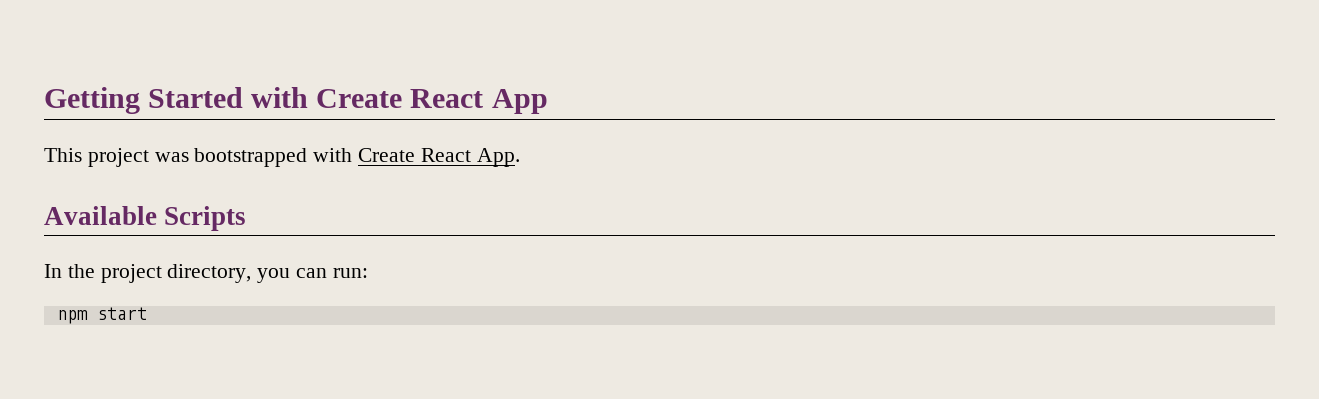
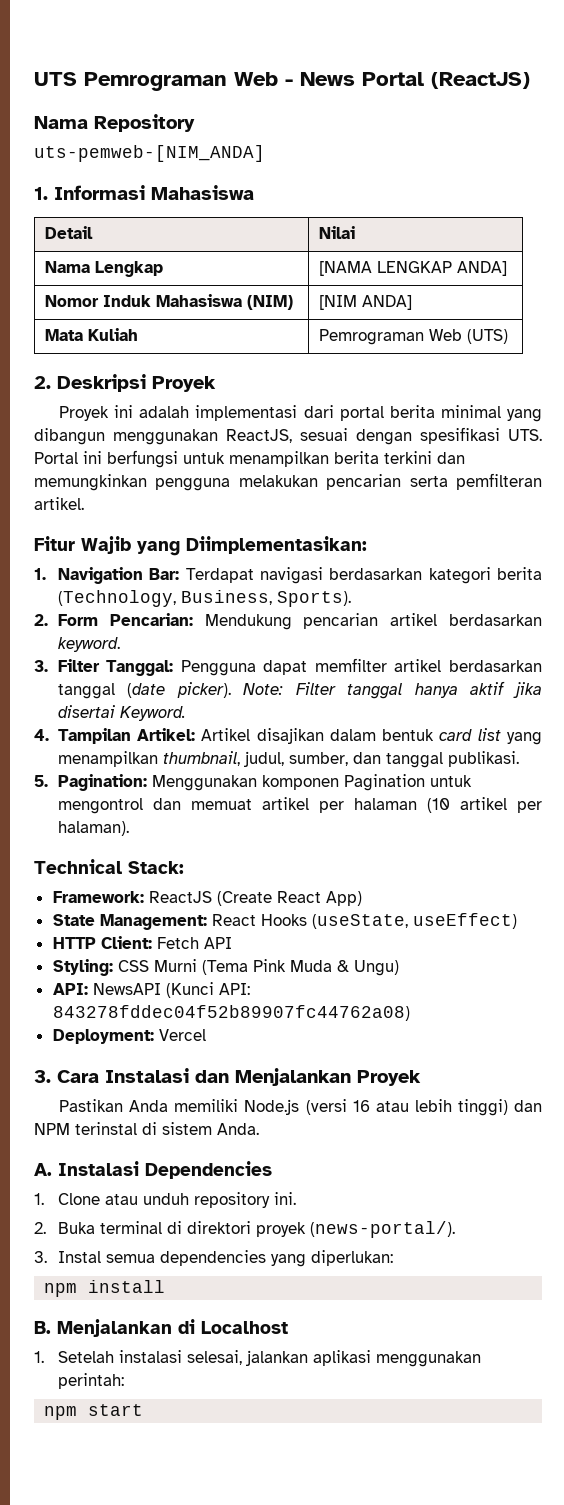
- Getting Started with Create React App
- This project was bootstrapped with Create React App.
- Available Scripts
- In the project directory, you can run:
+ UTS Pemrograman Web - News Portal (ReactJS)
+ Nama Repository
+ uts-pemweb-[NIM_ANDA]
+ 1. Informasi Mahasiswa
+ Detail | Nilai
+ Nama Lengkap | [NAMA LENGKAP ANDA]
+ Nomor Induk Mahasiswa (NIM) | [NIM ANDA]
+ Mata Kuliah | Pemrograman Web (UTS)
+ 2. Deskripsi Proyek
+ Proyek ini adalah implementasi dari portal berita minimal yang dibangun menggunakan ReactJS, sesuai dengan spesifikasi UTS. Portal ini berfungsi untuk menampilkan berita terkini dan memungkinkan pengguna melakukan pencarian serta pemfilteran artikel.
+ Fitur Wajib yang Diimplementasikan:
+ 1. Navigation Bar: Terdapat navigasi berdasarkan kategori berita (Technology, Business, Sports).
+ 2. Form Pencarian: Mendukung pencarian artikel berdasarkan keyword.
+ 3. Filter Tanggal: Pengguna dapat memfilter artikel berdasarkan tanggal (date picker). Note: Filter tanggal hanya aktif jika disertai Keyword.
+ 4. Tampilan Artikel: Artikel disajikan dalam bentuk card list yang menampilkan thumbnail, judul, sumber, dan tanggal publikasi.
+ 5. Pagination: Menggunakan komponen Pagination untuk mengontrol dan memuat artikel per halaman (10 artikel per halaman).
+ Technical Stack:
+ Framework: ReactJS (Create React App)
+ State Management: React Hooks (useState, useEffect)
+ HTTP Client: Fetch API
+ Styling: CSS Murni (Tema Pink Muda & Ungu)
+ API: NewsAPI (Kunci API: 843278fddec04f52b89907fc44762a08)
+ Deployment: Vercel
+ 3. Cara Instalasi dan Menjalankan Proyek
+ Pastikan Anda memiliki Node.js (versi 16 atau lebih tinggi) dan NPM terinstal di sistem Anda.
+ A. Instalasi Dependencies
+ 1. Clone atau unduh repository ini.
+ 2. Buka terminal di direktori proyek (news-portal/).
+ 3. Instal semua dependencies yang diperlukan:
+ npm install
+ B. Menjalankan di Localhost
+ 1. Setelah instalasi selesai, jalankan aplikasi menggunakan perintah:

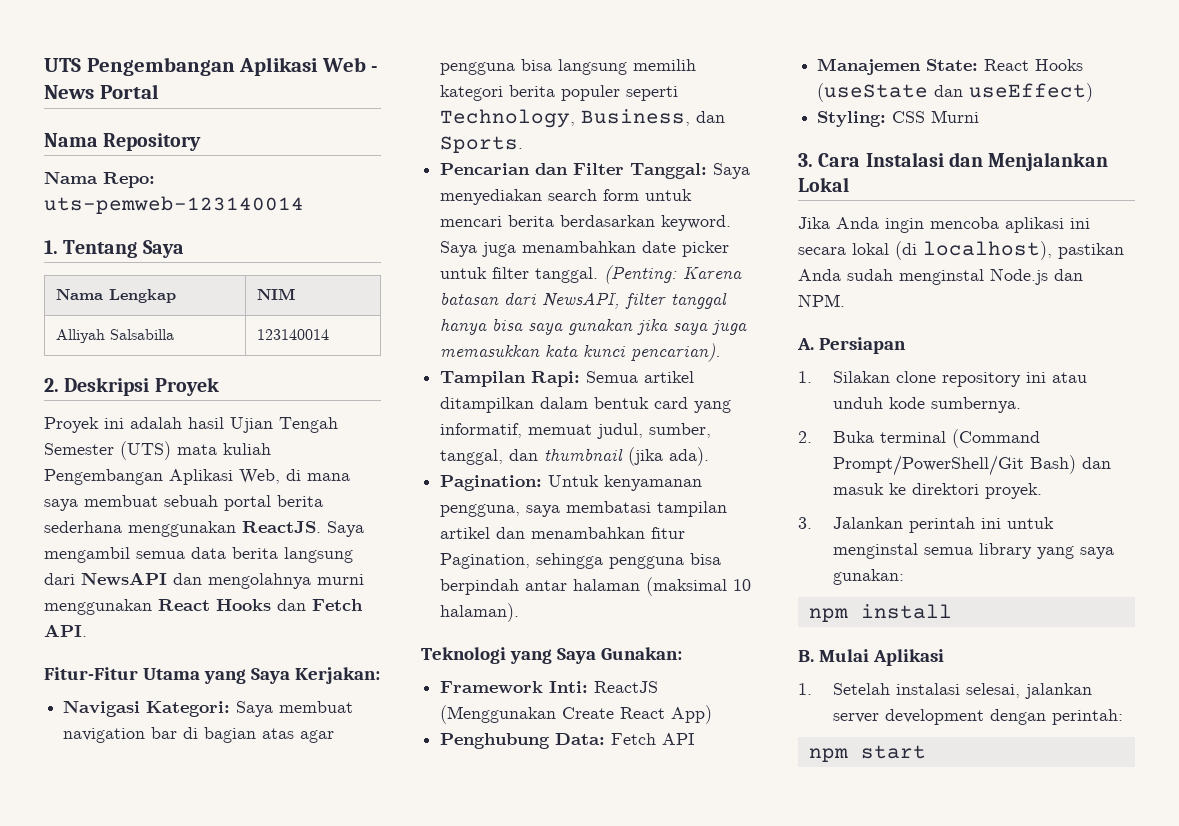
- UTS Pemrograman Web - News Portal (ReactJS)
+ UTS Pengembangan Aplikasi Web - News Portal
- uts-pemweb-[NIM_ANDA]
- 1. Informasi Mahasiswa
- Detail | Nilai
- Nama Lengkap | [NAMA LENGKAP ANDA]
- Nomor Induk Mahasiswa (NIM) | [NIM ANDA]
- Mata Kuliah | Pemrograman Web (UTS)
+ Nama Repo: uts-pemweb-123140014
+ 1. Tentang Saya
+ Nama Lengkap | NIM
+ Alliyah Salsabilla | 123140014
- Proyek ini adalah implementasi dari portal berita minimal yang dibangun menggunakan ReactJS, sesuai dengan spesifikasi UTS. Portal ini berfungsi untuk menampilkan berita terkini dan memungkinkan pengguna melakukan pencarian serta pemfilteran artikel.
- Fitur Wajib yang Diimplementasikan:
- 1. Navigation Bar: Terdapat navigasi berdasarkan kategori berita (Technology, Business, Sports).
- 2. Form Pencarian: Mendukung pencarian artikel berdasarkan keyword.
- 3. Filter Tanggal: Pengguna dapat memfilter artikel berdasarkan tanggal (date picker). Note: Filter tanggal hanya aktif jika disertai Keyword.
- 4. Tampilan Artikel: Artikel disajikan dalam bentuk card list yang menampilkan thumbnail, judul, sumber, dan tanggal publikasi.
- 5. Pagination: Menggunakan komponen Pagination untuk mengontrol dan memuat artikel per halaman (10 artikel per halaman).
- Technical Stack:
- Framework: ReactJS (Create React App)
- State Management: React Hooks (useState, useEffect)
- HTTP Client: Fetch API
- Styling: CSS Murni (Tema Pink Muda & Ungu)
- API: NewsAPI (Kunci API: 843278fddec04f52b89907fc44762a08)
- Deployment: Vercel
+ Proyek ini adalah hasil Ujian Tengah Semester (UTS) mata kuliah Pengembangan Aplikasi Web, di mana saya membuat sebuah portal berita sederhana menggunakan ReactJS. Saya mengambil semua data berita langsung dari NewsAPI dan mengolahnya murni menggunakan React Hooks dan Fetch API.
+ Fitur-Fitur Utama yang Saya Kerjakan:
+ Navigasi Kategori: Saya membuat navigation bar di bagian atas agar pengguna bisa langsung memilih kategori berita populer seperti Technology, Business, dan Sports.
+ Pencarian dan Filter Tanggal: Saya menyediakan search form untuk mencari berita berdasarkan keyword. Saya juga menambahkan date picker untuk filter tanggal. (Penting: Karena batasan dari NewsAPI, filter tanggal hanya bisa saya gunakan jika saya juga memasukkan kata kunci pencarian).
+ Tampilan Rapi: Semua artikel ditampilkan dalam bentuk card yang informatif, memuat judul, sumber, tanggal, dan thumbnail (jika ada).
+ Pagination: Untuk kenyamanan pengguna, saya membatasi tampilan artikel dan menambahkan fitur Pagination, sehingga pengguna bisa berpindah antar halaman (maksimal 10 halaman).
+ Teknologi yang Saya Gunakan:
+ Framework Inti: ReactJS (Menggunakan Create React App)
+ Penghubung Data: Fetch API
+ Manajemen State: React Hooks (useState dan useEffect)
+ Styling: CSS Murni
- 3. Cara Instalasi dan Menjalankan Proyek
- Pastikan Anda memiliki Node.js (versi 16 atau lebih tinggi) dan NPM terinstal di sistem Anda.
+ 3. Cara Instalasi dan Menjalankan Lokal
+ Jika Anda ingin mencoba aplikasi ini secara lokal (di localhost), pastikan Anda sudah menginstal Node.js dan NPM.
- A. Instalasi Dependencies
- 1. Clone atau unduh repository ini.
- 2. Buka terminal di direktori proyek (news-portal/).
- 3. Instal semua dependencies yang diperlukan:
+ A. Persiapan
+ 1. Silakan clone repository ini atau unduh kode sumbernya.
+ 2. Buka terminal (Command Prompt/PowerShell/Git Bash) dan masuk ke direktori proyek.
+ 3. Jalankan perintah ini untuk menginstal semua library yang saya gunakan:
- B. Menjalankan di Localhost
+ B. Mulai Aplikasi
- 1. Setelah instalasi selesai, jalankan aplikasi menggunakan perintah:
+ 1. Setelah instalasi selesai, jalankan server development dengan perintah:

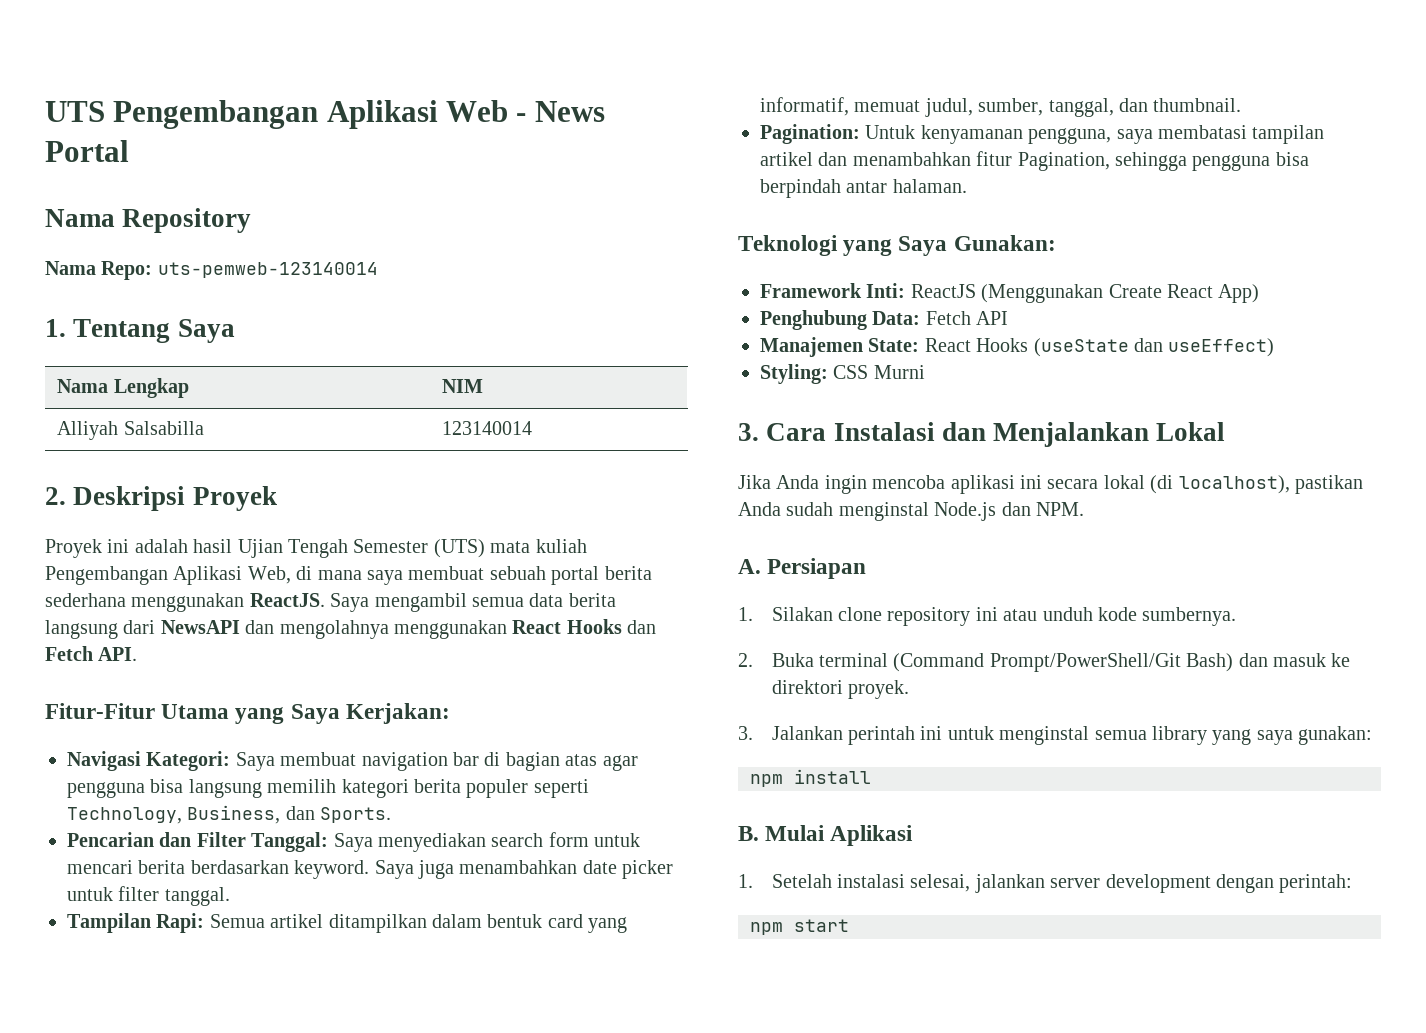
- Saya mengambil semua data berita langsung dari NewsAPI dan mengolahnya murni menggunakan React Hooks dan Fetch API.
+ Saya mengambil semua data berita langsung dari NewsAPI dan mengolahnya menggunakan React Hooks dan Fetch API.
- (Penting: Karena batasan dari NewsAPI, filter tanggal hanya bisa saya gunakan jika saya juga memasukkan kata kunci pencarian).
- Tampilan Rapi: Semua artikel ditampilkan dalam bentuk card yang informatif, memuat judul, sumber, tanggal, dan thumbnail (jika ada).
+ Tampilan Rapi: Semua artikel ditampilkan dalam bentuk card yang informatif, memuat judul, sumber, tanggal, dan thumbnail.
- Pagination: Untuk kenyamanan pengguna, saya membatasi tampilan artikel dan menambahkan fitur Pagination, sehingga pengguna bisa berpindah antar halaman (maksimal 10 halaman).
+ Pagination: Untuk kenyamanan pengguna, saya membatasi tampilan artikel dan menambahkan fitur Pagination, sehingga pengguna bisa berpindah antar halaman.

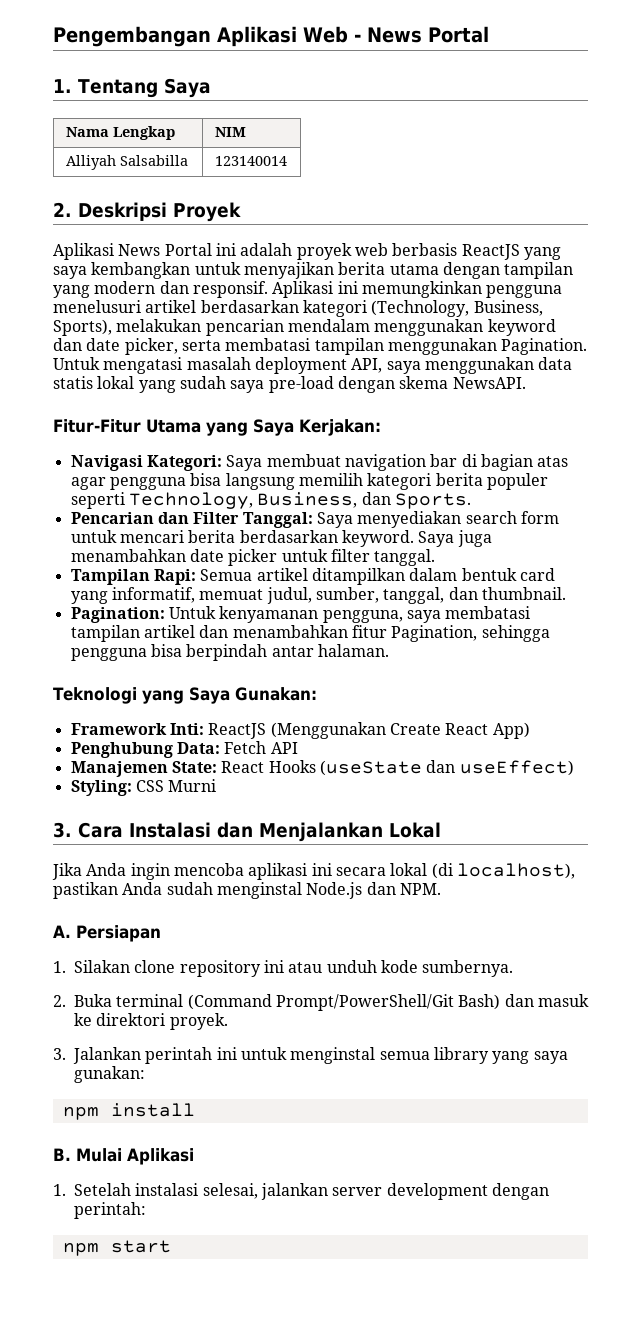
- UTS Pengembangan Aplikasi Web - News Portal
+ Pengembangan Aplikasi Web - News Portal
- Nama Repository
- Nama Repo: uts-pemweb-123140014
- Proyek ini adalah hasil Ujian Tengah Semester (UTS) mata kuliah Pengembangan Aplikasi Web, di mana saya membuat sebuah portal berita sederhana menggunakan ReactJS. Saya mengambil semua data berita langsung dari NewsAPI dan mengolahnya menggunakan React Hooks dan Fetch API.
+ Aplikasi News Portal ini adalah proyek web berbasis ReactJS yang saya kembangkan untuk menyajikan berita utama dengan tampilan yang modern dan responsif. Aplikasi ini memungkinkan pengguna menelusuri artikel berdasarkan kategori (Technology, Business, Sports), melakukan pencarian mendalam menggunakan keyword dan date picker, serta membatasi tampilan menggunakan Pagination. Untuk mengatasi masalah deployment API, saya menggunakan data statis lokal yang sudah saya pre-load dengan skema NewsAPI.

